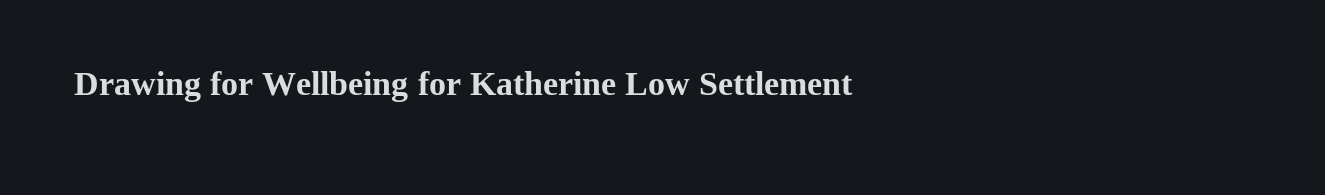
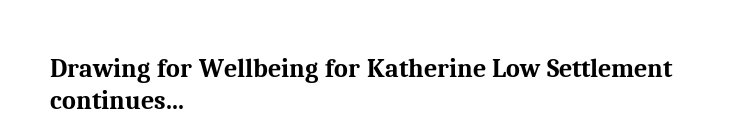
- Drawing for Wellbeing for Katherine Low Settlement
+ Drawing for Wellbeing for Katherine Low Settlement continues...

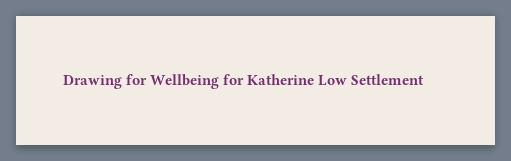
- Drawing for Wellbeing for Katherine Low Settlement continues...
+ Drawing for Wellbeing for Katherine Low Settlement

